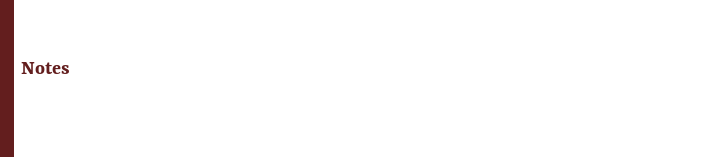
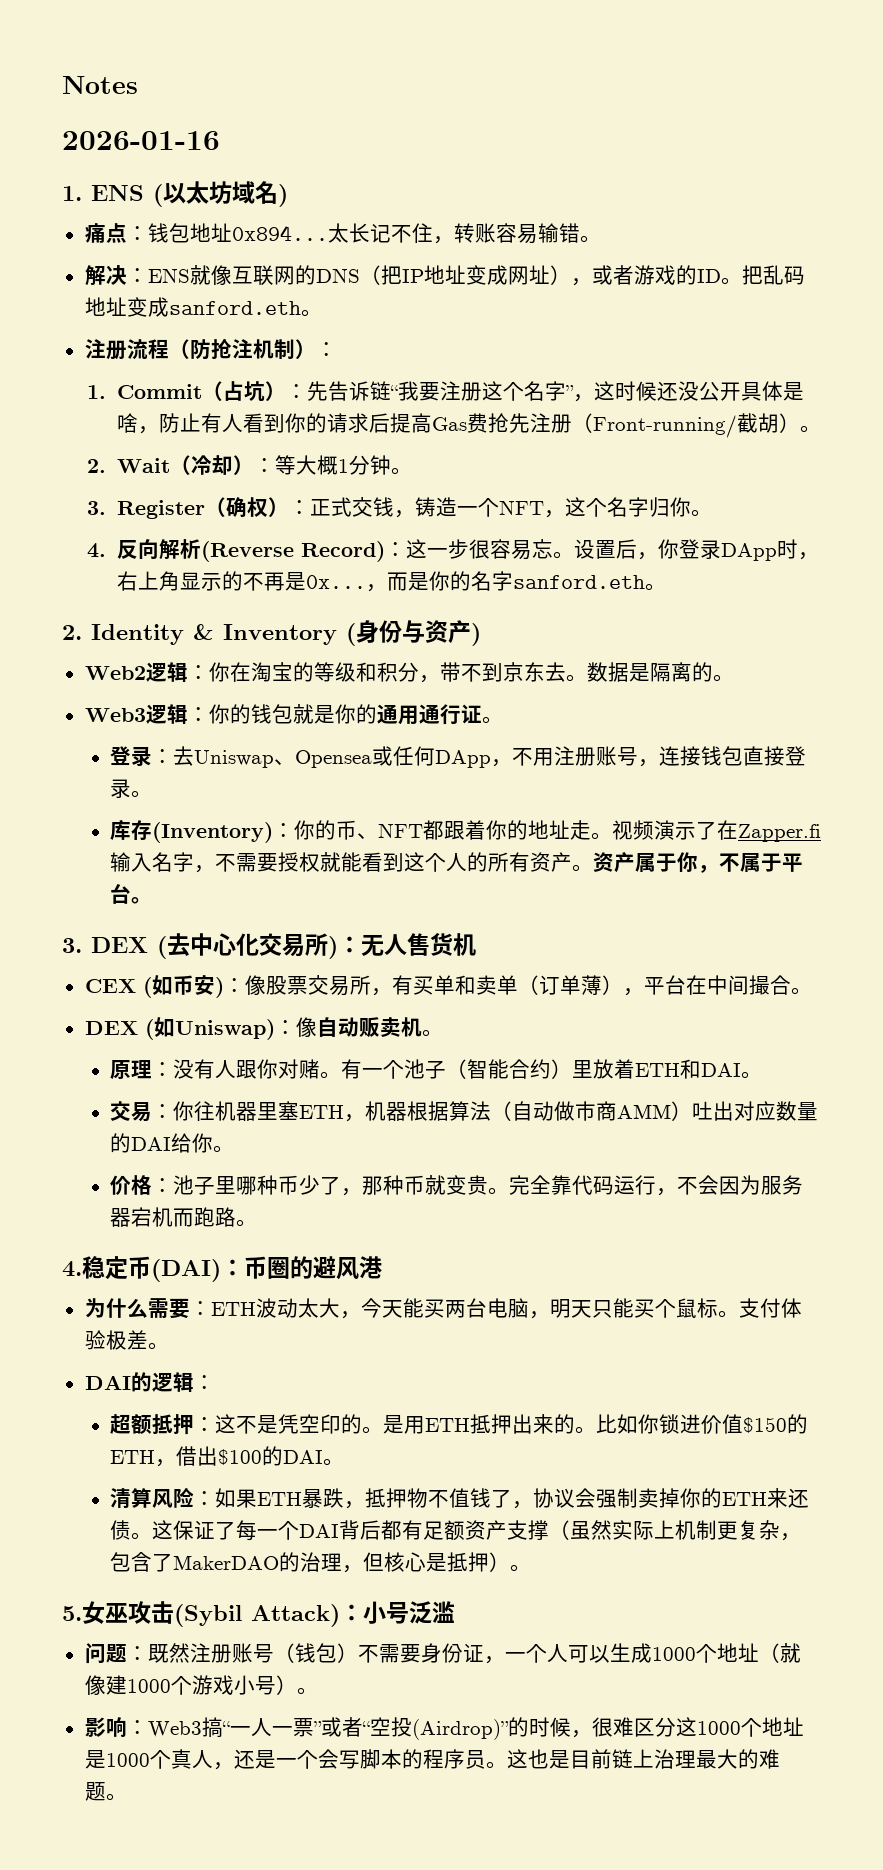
+ 2026-01-16
+ 1. ENS (以太坊域名)
+ 痛点：钱包地址0x894...太长记不住，转账容易输错。
+ 解决：ENS就像互联网的DNS（把IP地址变成网址），或者游戏的ID。把乱码地址变成sanford.eth。
+ 注册流程（防抢注机制）：
+ 1. Commit（占坑）：先告诉链“我要注册这个名字”，这时候还没公开具体是啥，防止有人看到你的请求后提高Gas费抢先注册（Front-running/截胡）。
+ 2. Wait（冷却）：等大概1分钟。
+ 3. Register（确权）：正式交钱，铸造一个NFT，这个名字归你。
+ 4.反向解析(Reverse Record)：这一步很容易忘。设置后，你登录DApp时，右上角显示的不再是0x...，而是你的名字sanford.eth。
+ 2. Identity & Inventory (身份与资产)
+ Web2逻辑：你在淘宝的等级和积分，带不到京东去。数据是隔离的。
+ Web3逻辑：你的钱包就是你的通用通行证。
+ 登录：去Uniswap、Opensea或任何DApp，不用注册账号，连接钱包直接登录。
+ 库存(Inventory)：你的币、NFT都跟着你的地址走。视频演示了在Zapper.fi输入名字，不需要授权就能看到这个人的所有资产。资产属于你，不属于平台。
+ 3. DEX (去中心化交易所)：无人售货机
+ CEX (如币安)：像股票交易所，有买单和卖单（订单薄），平台在中间撮合。
+ DEX (如Uniswap)：像自动贩卖机。
+ 原理：没有人跟你对赌。有一个池子（智能合约）里放着ETH和DAI。
+ 交易：你往机器里塞ETH，机器根据算法（自动做市商AMM）吐出对应数量的DAI给你。
+ 价格：池子里哪种币少了，那种币就变贵。完全靠代码运行，不会因为服务器宕机而跑路。
+ 4.稳定币(DAI)：币圈的避风港
+ 为什么需要：ETH波动太大，今天能买两台电脑，明天只能买个鼠标。支付体验极差。
+ DAI的逻辑：
+ 超额抵押：这不是凭空印的。是用ETH抵押出来的。比如你锁进价值$150的ETH，借出$100的DAI。
+ 清算风险：如果ETH暴跌，抵押物不值钱了，协议会强制卖掉你的ETH来还债。这保证了每一个DAI背后都有足额资产支撑（虽然实际上机制更复杂，包含了MakerDAO的治理，但核心是抵押）。
+ 5.女巫攻击(Sybil Attack)：小号泛滥
+ 问题：既然注册账号（钱包）不需要身份证，一个人可以生成1000个地址（就像建1000个游戏小号）。
+ 影响：Web3搞“一人一票”或者“空投(Airdrop)”的时候，很难区分这1000个地址是1000个真人，还是一个会写脚本的程序员。这也是目前链上治理最大的难题。

